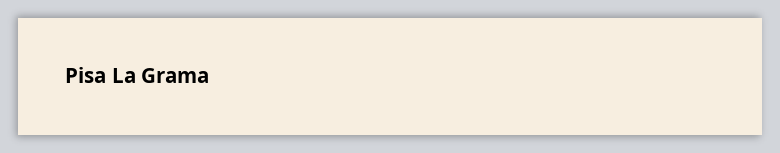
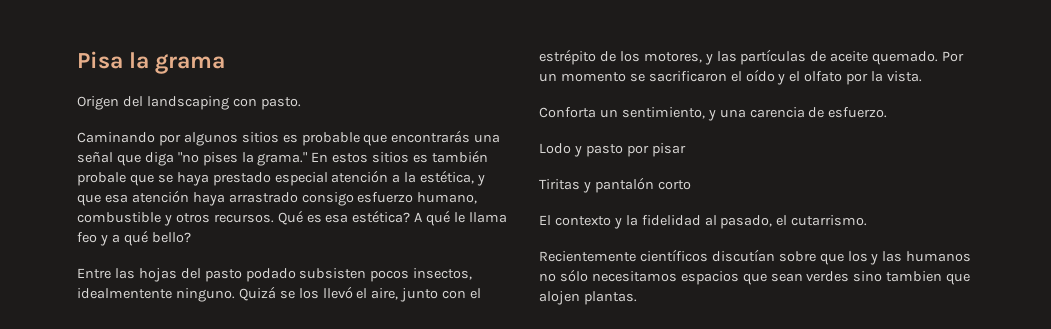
- Pisa La Grama
+ Pisa la grama
+ Origen del landscaping con pasto.
+ Caminando por algunos sitios es probable que encontrarás una señal que diga "no pises la grama." En estos sitios es también probale que se haya prestado especial atención a la estética, y que esa atención haya arrastrado consigo esfuerzo humano, combustible y otros recursos. Qué es esa estética? A qué le llama feo y a qué bello?
+ Entre las hojas del pasto podado subsisten pocos insectos, idealmentente ninguno. Quizá se los llevó el aire, junto con el estrépito de los motores, y las partículas de aceite quemado. Por un momento se sacrificaron el oído y el olfato por la vista.
+ Conforta un sentimiento, y una carencia de esfuerzo.
+ Lodo y pasto por pisar
+ Tiritas y pantalón corto
+ El contexto y la fidelidad al pasado, el cutarrismo.
+ Recientemente científicos discutían sobre que los y las humanos no sólo necesitamos espacios que sean verdes sino tambien que alojen plantas.

